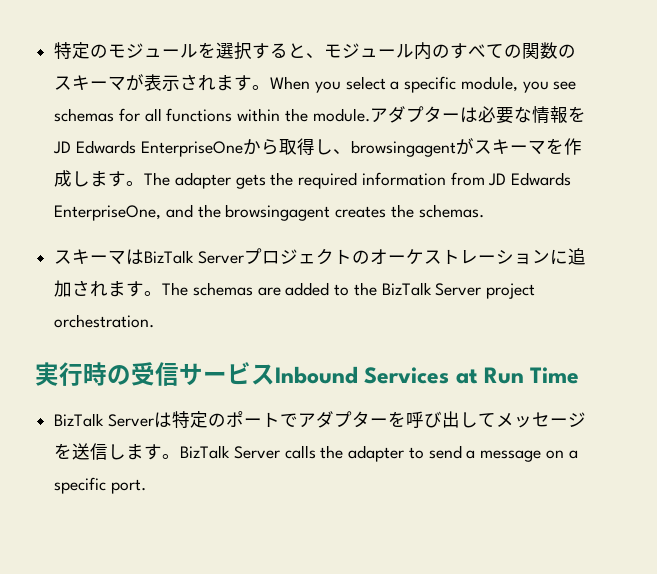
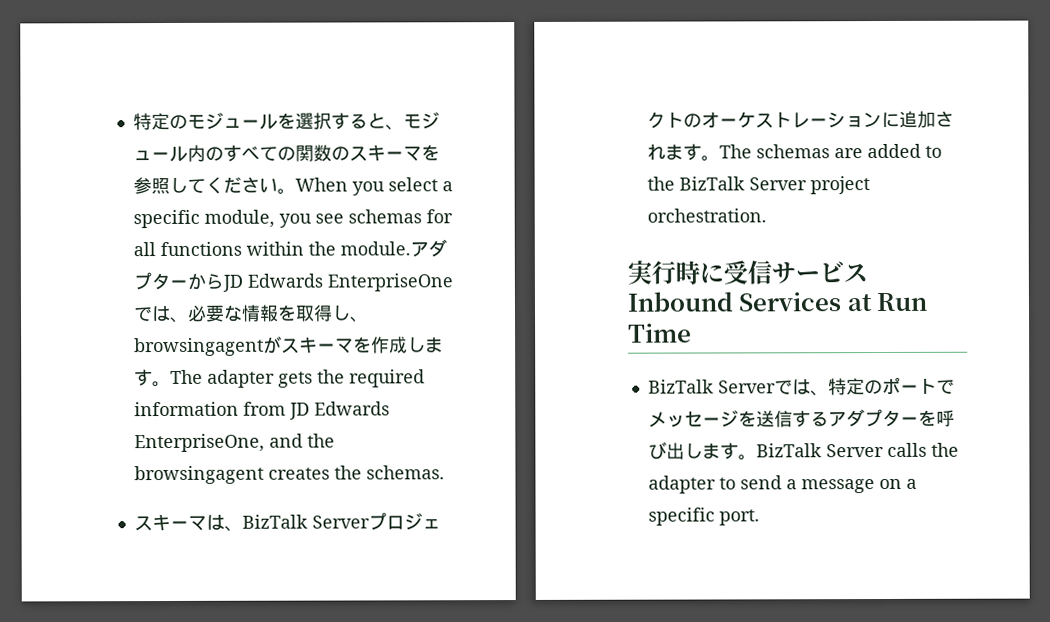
- 特定のモジュールを選択すると、モジュール内のすべての関数のスキーマが表示されます。
+ 特定のモジュールを選択すると、モジュール内のすべての関数のスキーマを参照してください。
- アダプターは必要な情報をJD Edwards EnterpriseOneから取得し、browsingagentがスキーマを作成します。
+ アダプターからJD Edwards EnterpriseOneでは、必要な情報を取得し、browsingagentがスキーマを作成します。
- スキーマはBizTalk Serverプロジェクトのオーケストレーションに追加されます。
+ スキーマは、BizTalk Serverプロジェクトのオーケストレーションに追加されます。
- 実行時の受信サービスInbound Services at Run Time
+ 実行時に受信サービスInbound Services at Run Time
- BizTalk Serverは特定のポートでアダプターを呼び出してメッセージを送信します。
+ BizTalk Serverでは、特定のポートでメッセージを送信するアダプターを呼び出します。

